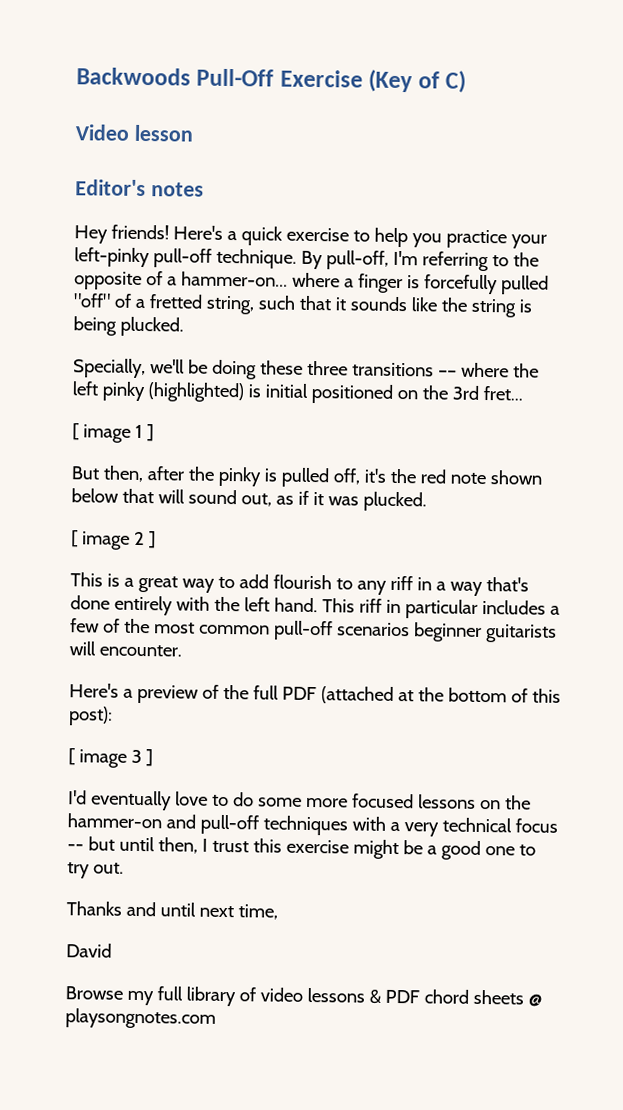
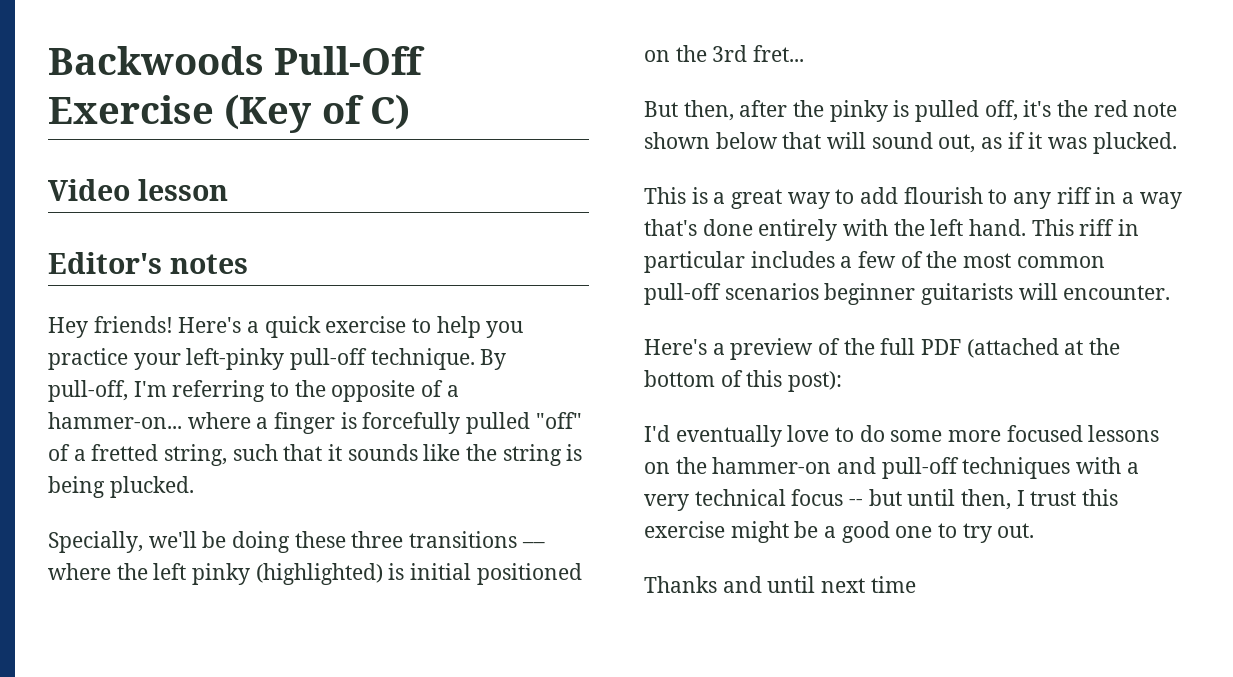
- [ image 1 ]
- [ image 2 ]
- [ image 3 ]
- Thanks and until next time,
- David
- Browse my full library of video lessons & PDF chord sheets @ playsongnotes.com
+ Thanks and until next time

